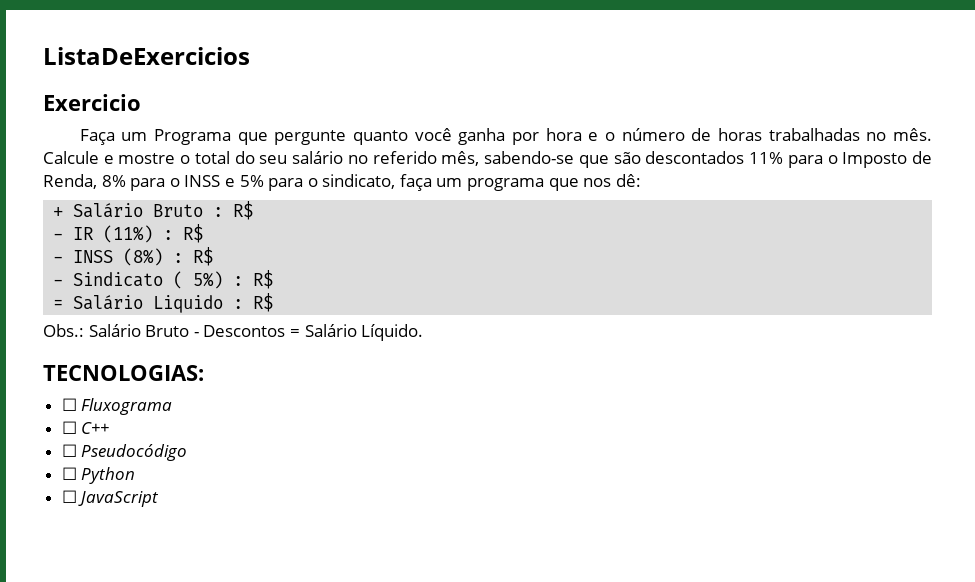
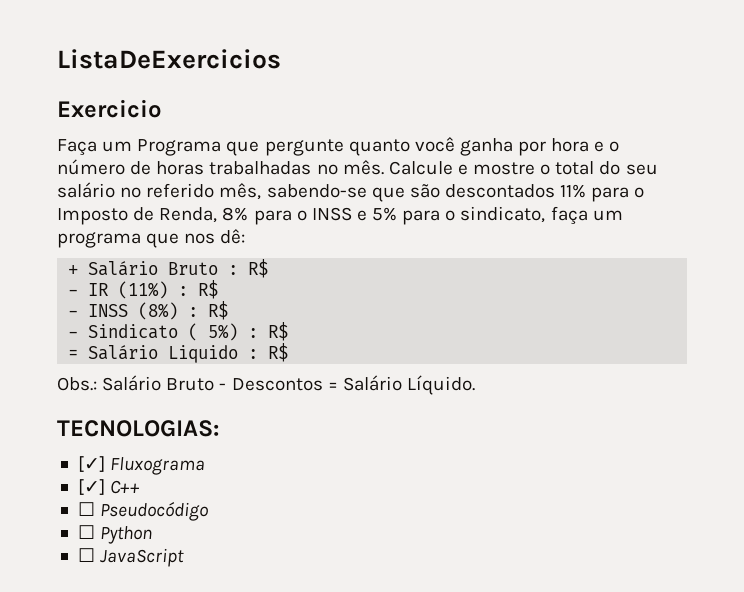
- ☐ Fluxograma
+ [✓] Fluxograma
- ☐ C++
+ [✓] C++

